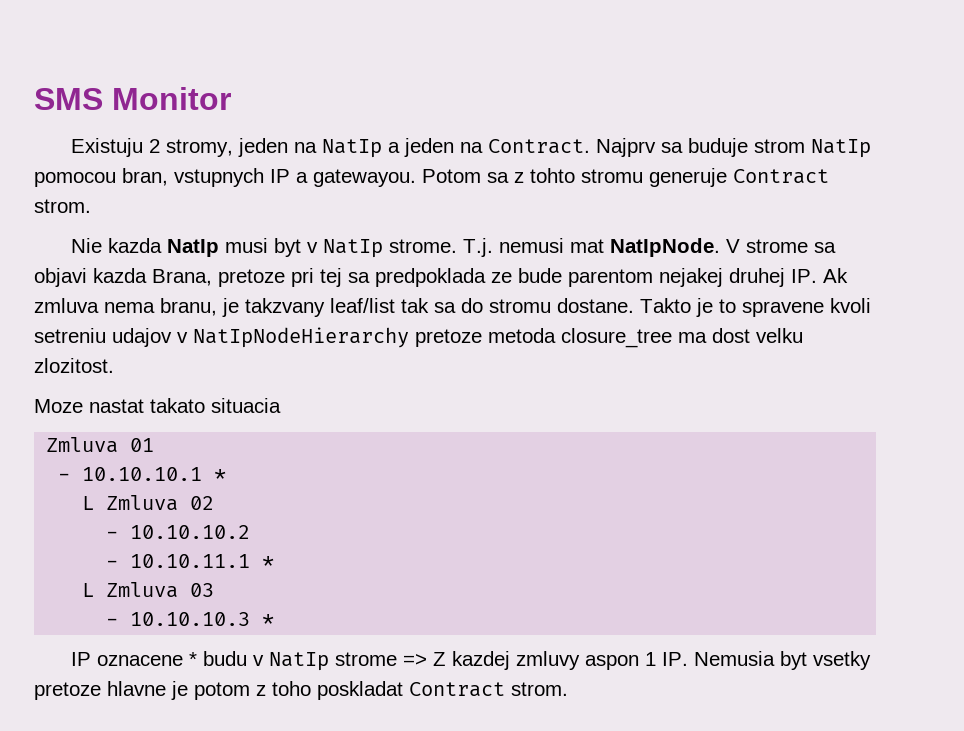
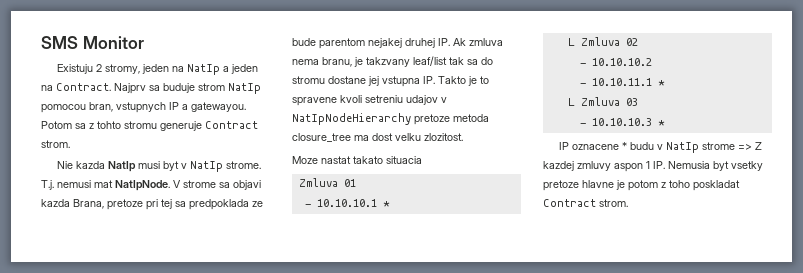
- V strome sa objavi kazda Brana, pretoze pri tej sa predpoklada ze bude parentom nejakej druhej IP. Ak zmluva nema branu, je takzvany leaf/list tak sa do stromu dostane. Takto je to spravene kvoli setreniu udajov v NatIpNodeHierarchy pretoze metoda closure_tree ma dost velku zlozitost.
+ V strome sa objavi kazda Brana, pretoze pri tej sa predpoklada ze bude parentom nejakej druhej IP. Ak zmluva nema branu, je takzvany leaf/list tak sa do stromu dostane jej vstupna IP. Takto je to spravene kvoli setreniu udajov v NatIpNodeHierarchy pretoze metoda closure_tree ma dost velku zlozitost.

